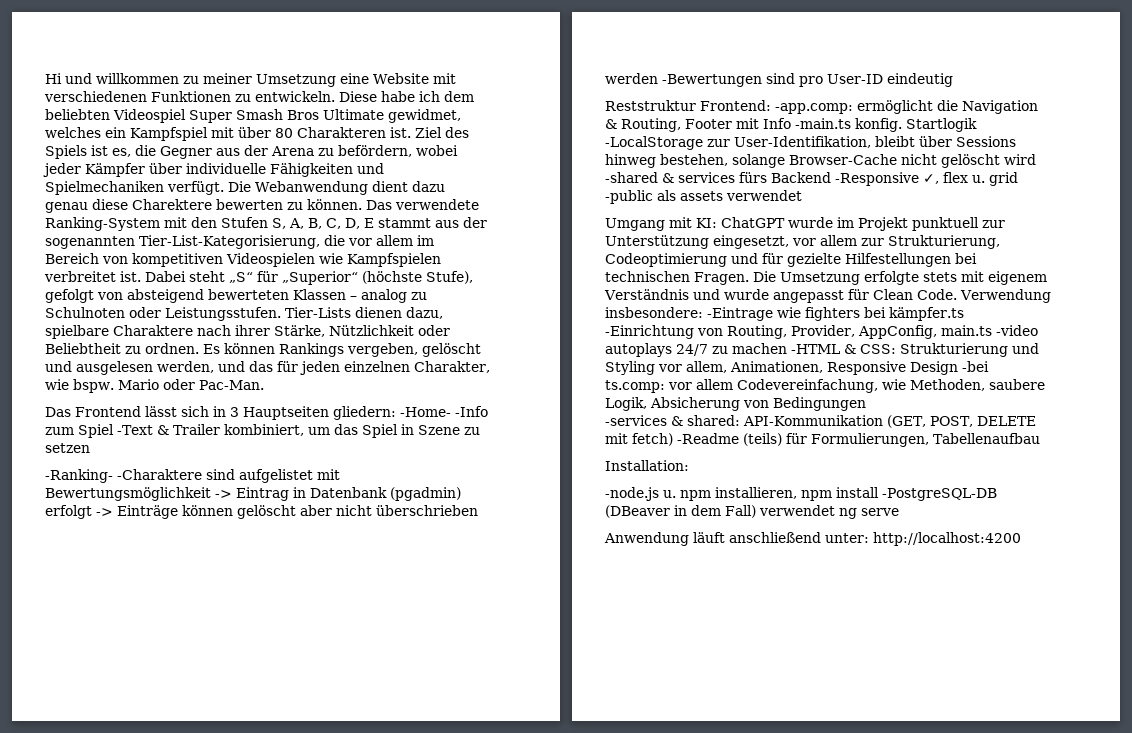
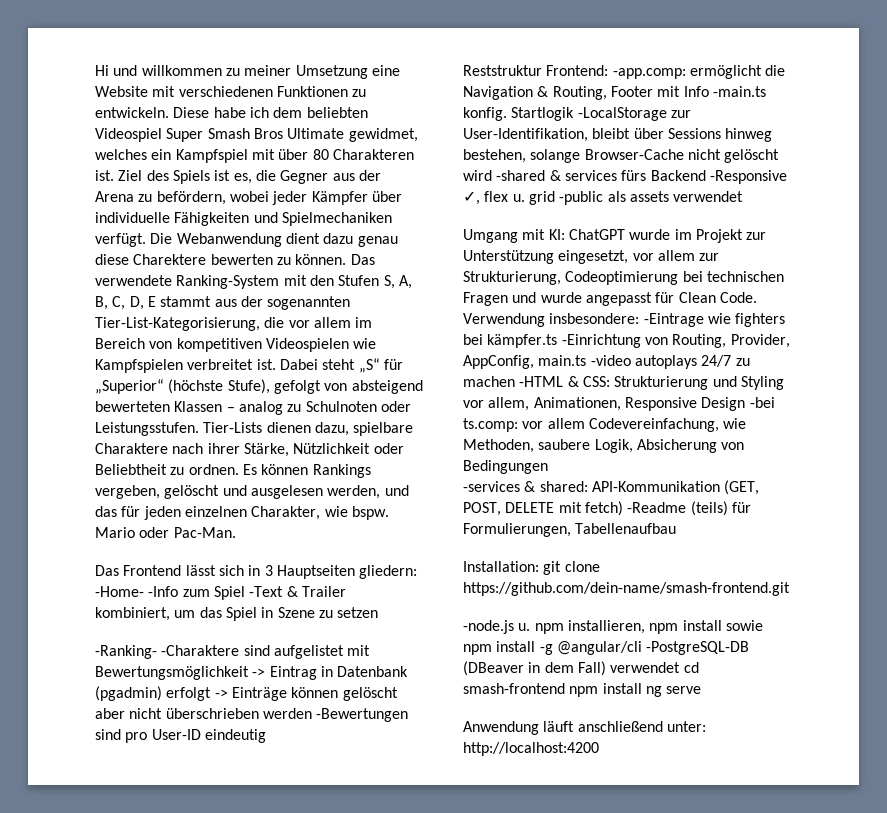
- Umgang mit KI: ChatGPT wurde im Projekt punktuell zur Unterstützung eingesetzt, vor allem zur Strukturierung, Codeoptimierung und für gezielte Hilfestellungen bei technischen Fragen. Die Umsetzung erfolgte stets mit eigenem Verständnis und wurde angepasst für Clean Code.
+ Umgang mit KI: ChatGPT wurde im Projekt zur Unterstützung eingesetzt, vor allem zur Strukturierung, Codeoptimierung bei technischen Fragen und wurde angepasst für Clean Code.
- Installation:
+ Installation: git clone https://github.com/dein-name/smash-frontend.git
- -node.js u. npm installieren, npm install -PostgreSQL-DB (DBeaver in dem Fall) verwendet ng serve
+ -node.js u. npm installieren, npm install sowie npm install -g @angular/cli -PostgreSQL-DB (DBeaver in dem Fall) verwendet cd smash-frontend npm install ng serve

